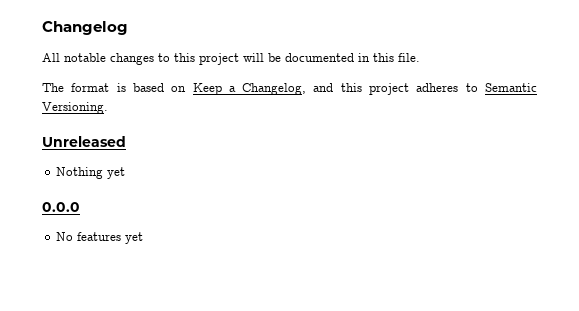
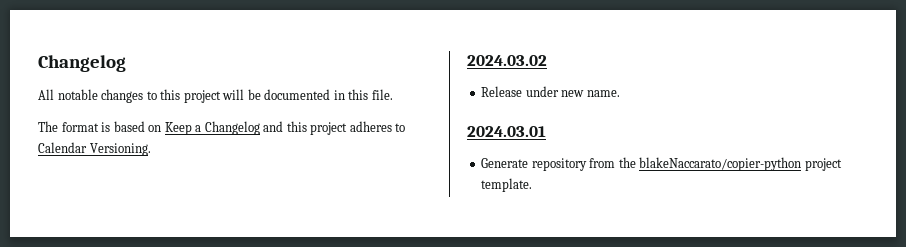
- The format is based on Keep a Changelog, and this project adheres to Semantic Versioning.
+ The format is based on Keep a Changelog and this project adheres to Calendar Versioning.
- Unreleased
- Nothing yet
- 0.0.0
- No features yet
+ 2024.03.02
+ Release under new name.
+ 2024.03.01
+ Generate repository from the blakeNaccarato/copier-python project template.

